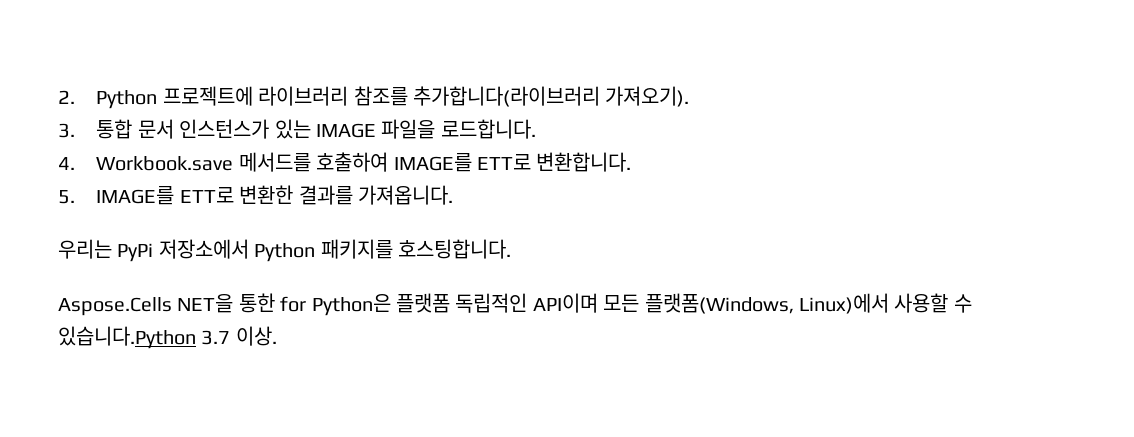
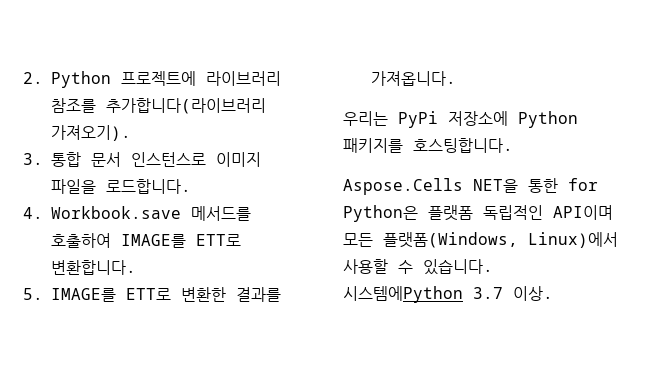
- 3. 통합 문서 인스턴스가 있는 IMAGE 파일을 로드합니다.
+ 3. 통합 문서 인스턴스로 이미지 파일을 로드합니다.
- 우리는 PyPi 저장소에서 Python 패키지를 호스팅합니다.
+ 우리는 PyPi 저장소에 Python 패키지를 호스팅합니다.
- Aspose.Cells NET을 통한 for Python은 플랫폼 독립적인 API이며 모든 플랫폼(Windows, Linux)에서 사용할 수 있습니다.Python 3.7 이상.
+ Aspose.Cells NET을 통한 for Python은 플랫폼 독립적인 API이며 모든 플랫폼(Windows, Linux)에서 사용할 수 있습니다. 시스템에Python 3.7 이상.

